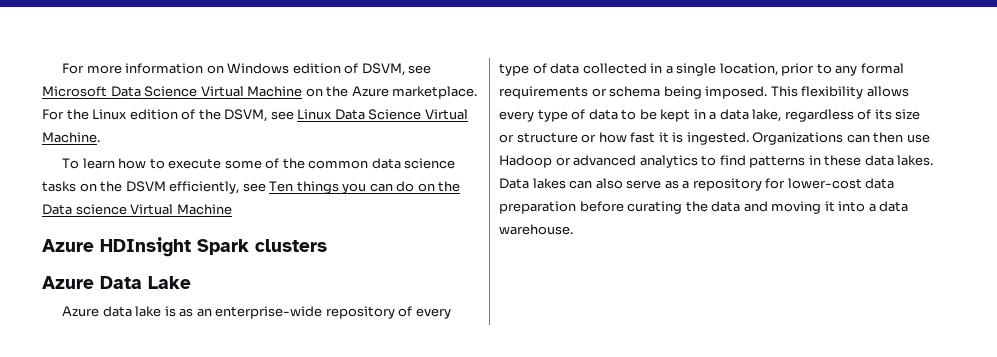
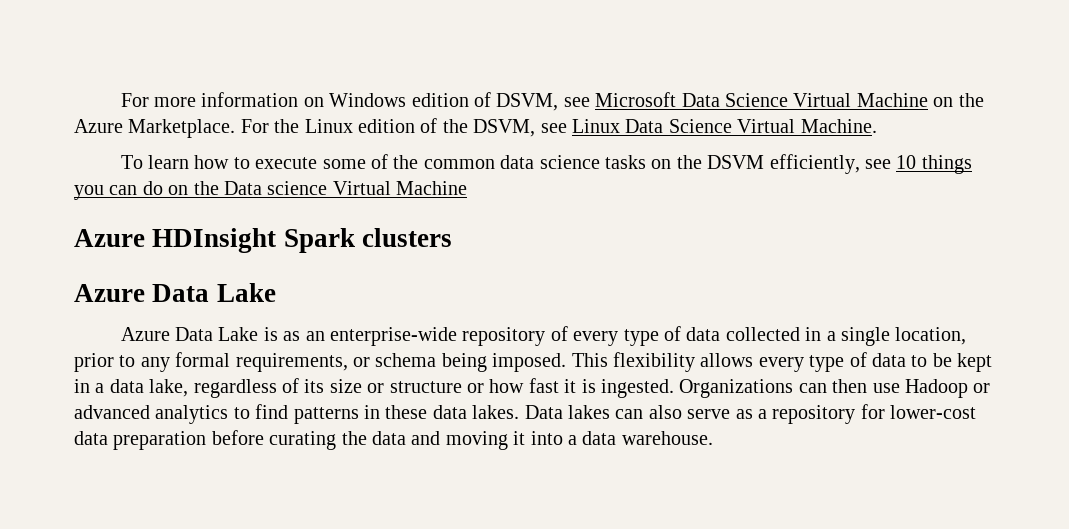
- For more information on Windows edition of DSVM, see Microsoft Data Science Virtual Machine on the Azure marketplace.
+ For more information on Windows edition of DSVM, see Microsoft Data Science Virtual Machine on the Azure Marketplace.
- To learn how to execute some of the common data science tasks on the DSVM efficiently, see Ten things you can do on the Data science Virtual Machine
+ To learn how to execute some of the common data science tasks on the DSVM efficiently, see 10 things you can do on the Data science Virtual Machine
- Azure data lake is as an enterprise-wide repository of every type of data collected in a single location, prior to any formal requirements or schema being imposed.
+ Azure Data Lake is as an enterprise-wide repository of every type of data collected in a single location, prior to any formal requirements, or schema being imposed.

